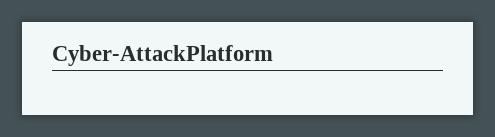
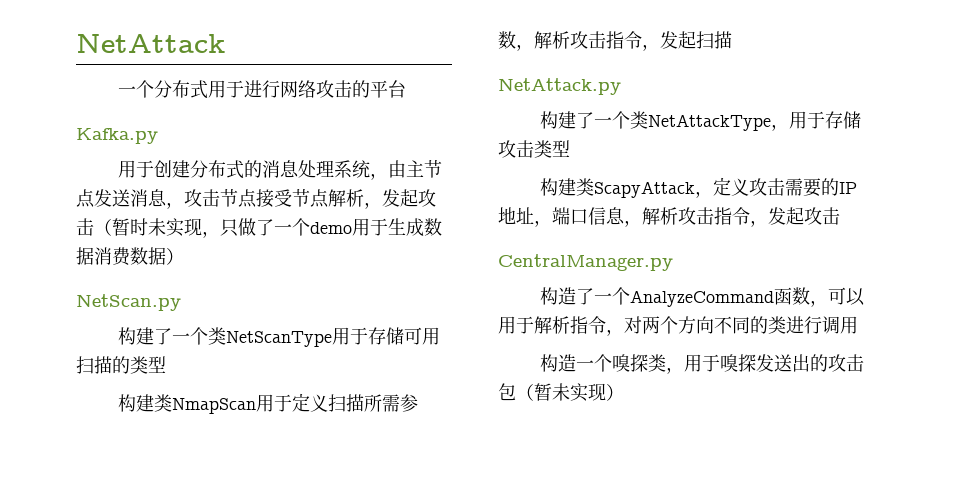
- Cyber-AttackPlatform
+ NetAttack
+ 一个分布式用于进行网络攻击的平台
+ Kafka.py
+ 用于创建分布式的消息处理系统，由主节点发送消息，攻击节点接受节点解析，发起攻击（暂时未实现，只做了一个demo用于生成数据消费数据）
+ NetScan.py
+ 构建了一个类NetScanType用于存储可用扫描的类型
+ 构建类NmapScan用于定义扫描所需参数，解析攻击指令，发起扫描
+ NetAttack.py
+ 构建了一个类NetAttackType，用于存储攻击类型
+ 构建类ScapyAttack，定义攻击需要的IP地址，端口信息，解析攻击指令，发起攻击
+ CentralManager.py
+ 构造了一个AnalyzeCommand函数，可以用于解析指令，对两个方向不同的类进行调用
+ 构造一个嗅探类，用于嗅探发送出的攻击包（暂未实现）

